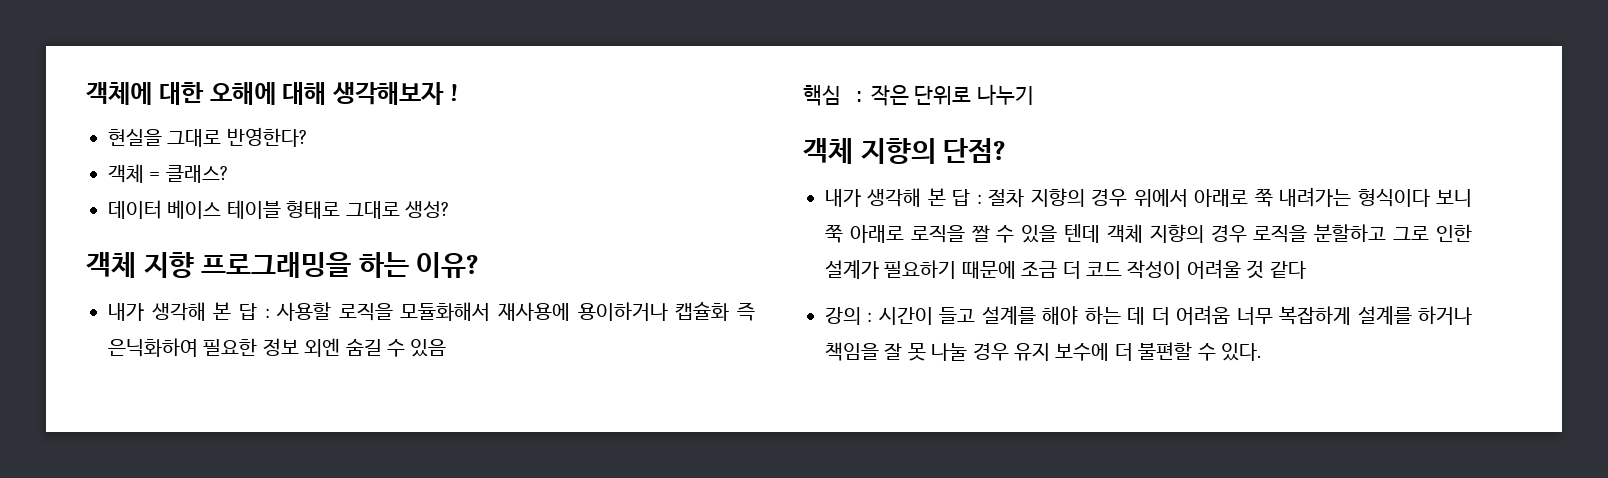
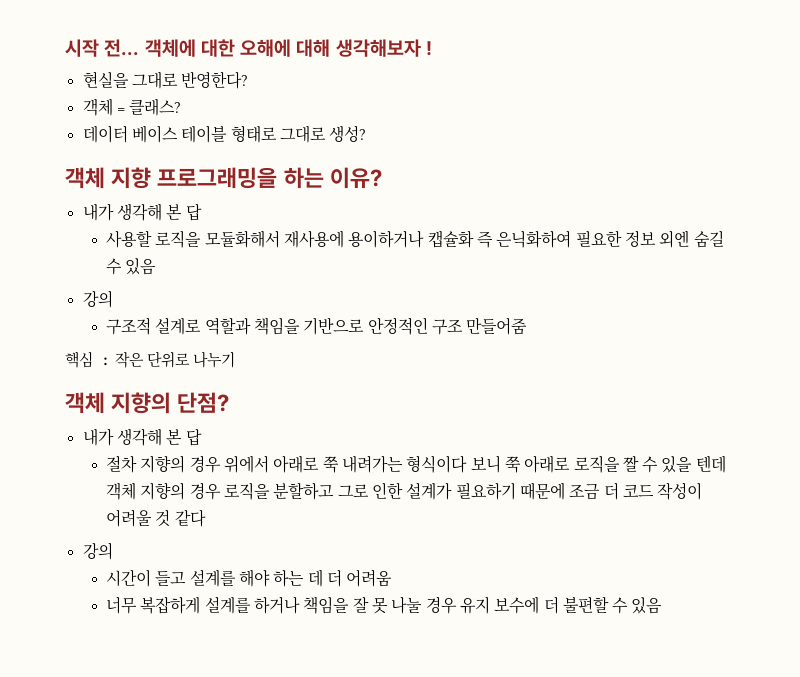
+ 시작 전...
  객체 지향 프로그래밍을 하는 이유?
- 내가 생각해 본 답 : 사용할 로직을 모듈화해서 재사용에 용이하거나 캡슐화 즉 은닉화하여 필요한 정보 외엔 숨길 수 있음
+ 내가 생각해 본 답
+ 사용할 로직을 모듈화해서 재사용에 용이하거나 캡슐화 즉 은닉화하여 필요한 정보 외엔 숨길 수 있음
+ 강의
+ 구조적 설계로 역할과 책임을 기반으로 안정적인 구조 만들어줌
  객체 지향의 단점?
- 내가 생각해 본 답 : 절차 지향의 경우 위에서 아래로 쭉 내려가는 형식이다 보니 쭉 아래로 로직을 짤 수 있을 텐데 객체 지향의 경우 로직을 분할하고 그로 인한 설계가 필요하기 때문에 조금 더 코드 작성이 어려울 것 같다
- 강의 : 시간이 들고 설계를 해야 하는 데 더 어려움 너무 복잡하게 설계를 하거나 책임을 잘 못 나눌 경우 유지 보수에 더 불편할 수 있다.
+ 내가 생각해 본 답
+ 절차 지향의 경우 위에서 아래로 쭉 내려가는 형식이다 보니 쭉 아래로 로직을 짤 수 있을 텐데 객체 지향의 경우 로직을 분할하고 그로 인한 설계가 필요하기 때문에 조금 더 코드 작성이 어려울 것 같다
+ 강의
+ 시간이 들고 설계를 해야 하는 데 더 어려움
+ 너무 복잡하게 설계를 하거나 책임을 잘 못 나눌 경우 유지 보수에 더 불편할 수 있음

